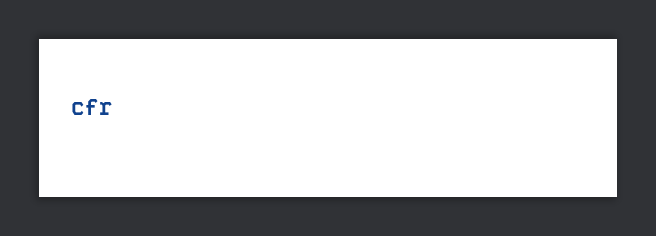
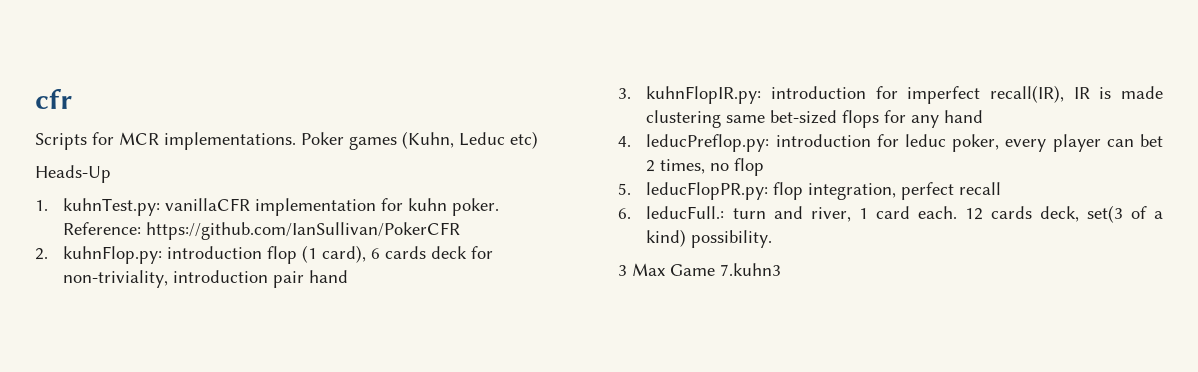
+ Scripts for MCR implementations. Poker games (Kuhn, Leduc etc)
+ Heads-Up
+ 1. kuhnTest.py: vanillaCFR implementation for kuhn poker. Reference: https://github.com/IanSullivan/PokerCFR
+ 2. kuhnFlop.py: introduction flop (1 card), 6 cards deck for non-triviality, introduction pair hand
+ 3. kuhnFlopIR.py: introduction for imperfect recall(IR), IR is made clustering same bet-sized flops for any hand
+ 4. leducPreflop.py: introduction for leduc poker, every player can bet 2 times, no flop
+ 5. leducFlopPR.py: flop integration, perfect recall
+ 6. leducFull.: turn and river, 1 card each. 12 cards deck, set(3 of a kind) possibility.
+ 3 Max Game 7.kuhn3

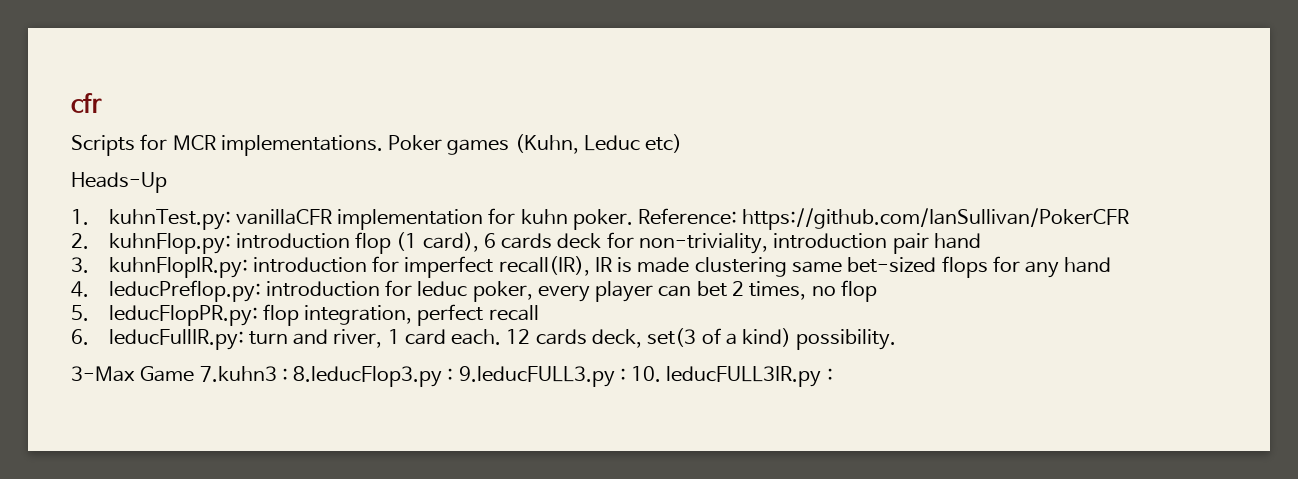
- 6. leducFull.: turn and river, 1 card each.
+ 6. leducFullIR.py: turn and river, 1 card each.
- 3 Max Game 7.kuhn3
+ 3-Max Game 7.kuhn3 : 8.leducFlop3.py : 9.leducFULL3.py : 10. leducFULL3IR.py :

